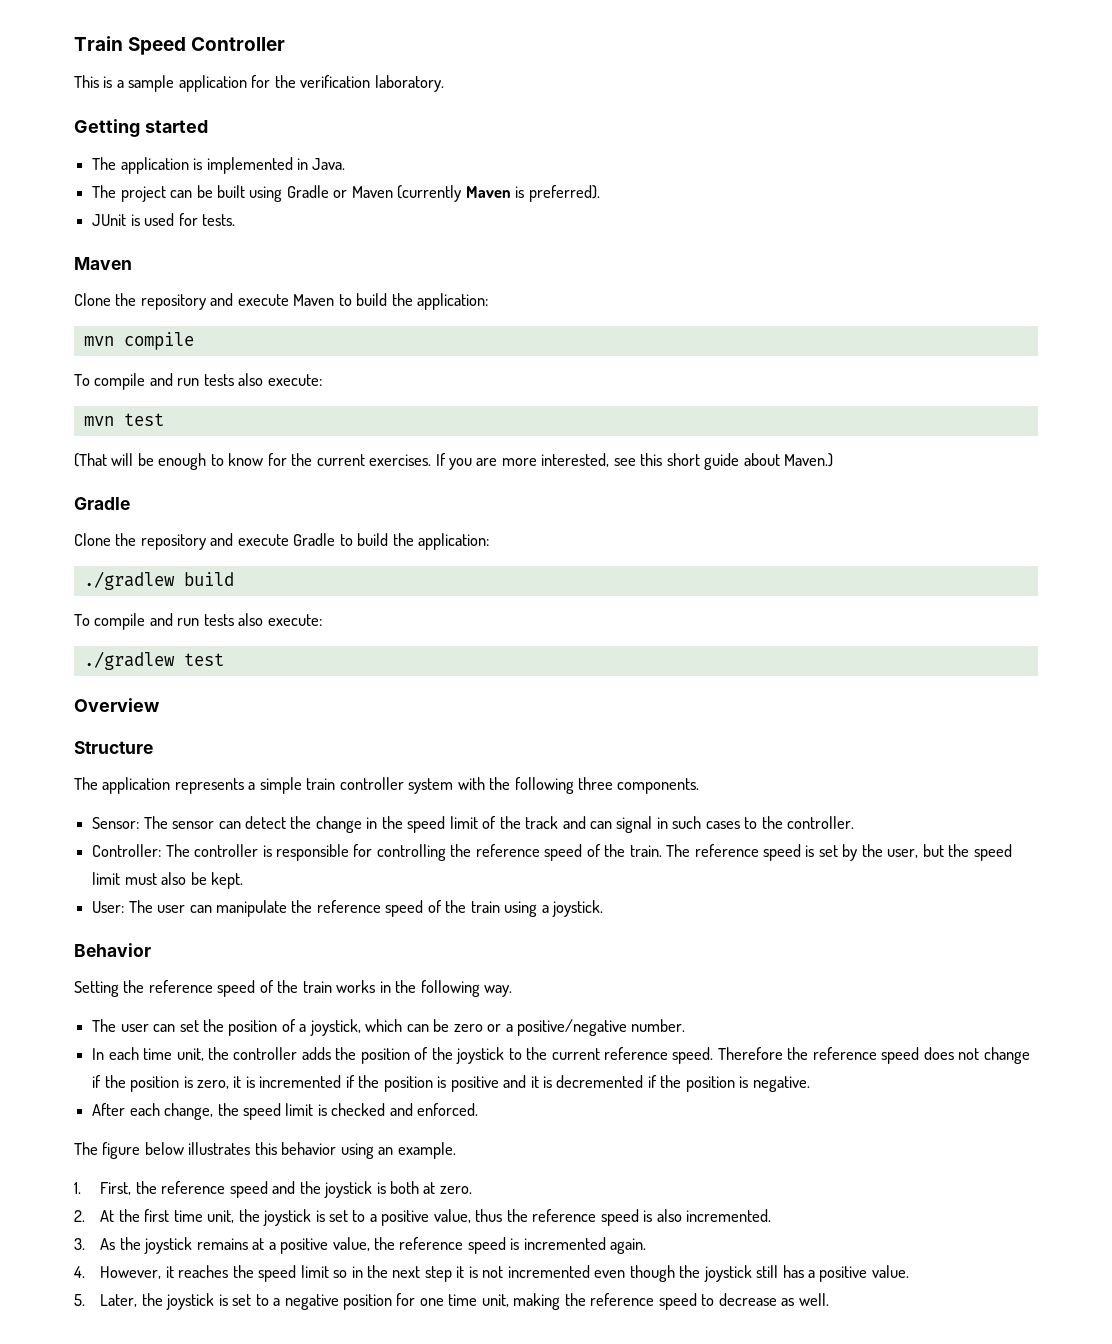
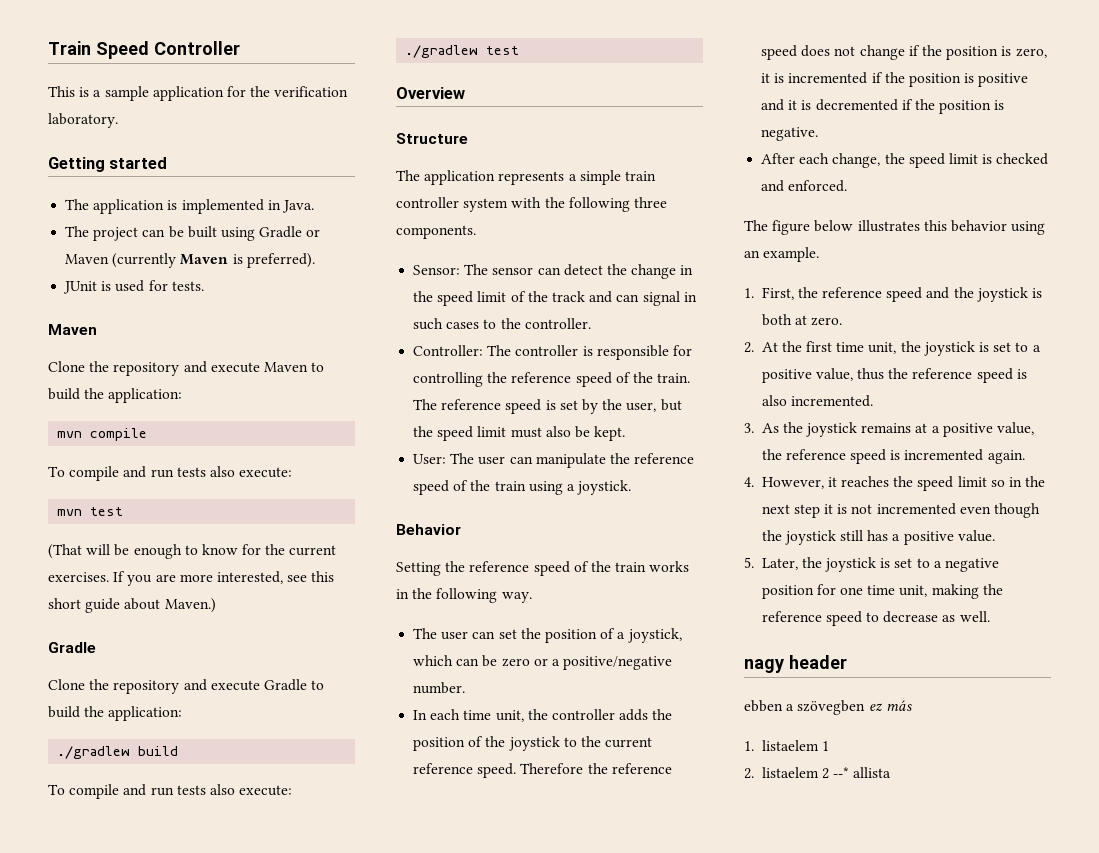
+ nagy header
+ ebben a szövegben ez más
+ 1. listaelem 1
+ 2. listaelem 2 --* allista

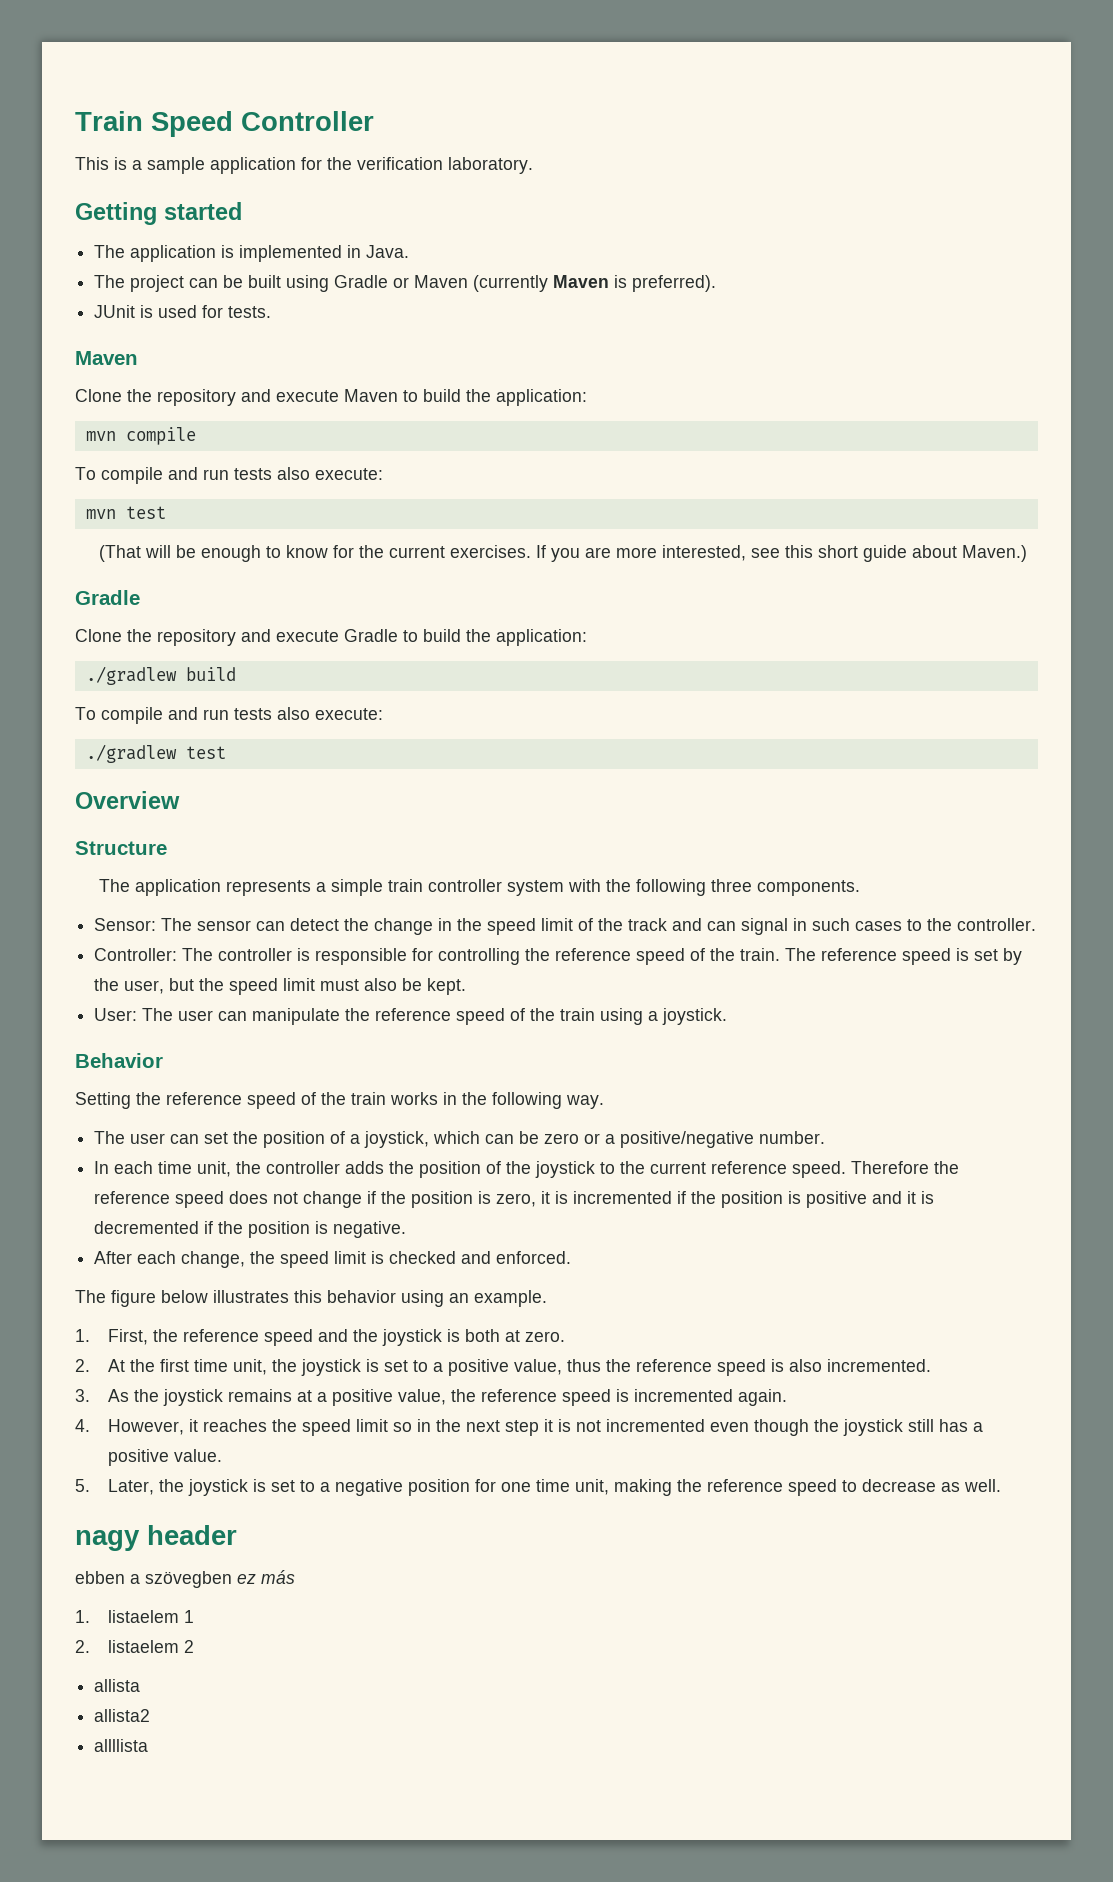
- 2. listaelem 2 --* allista
+ 2. listaelem 2
+ allista
+ allista2
+ allllista

